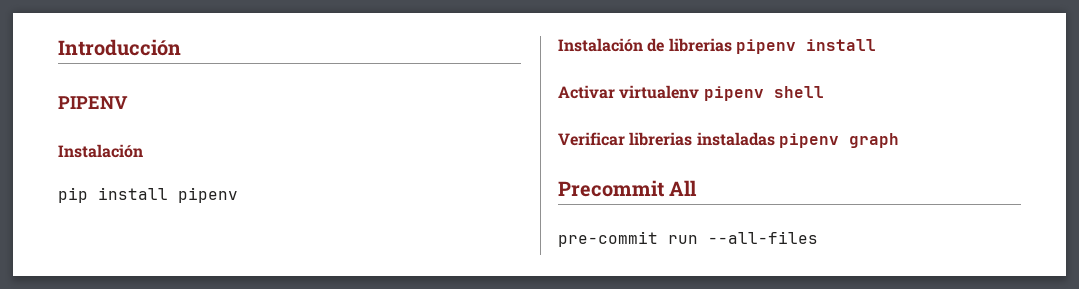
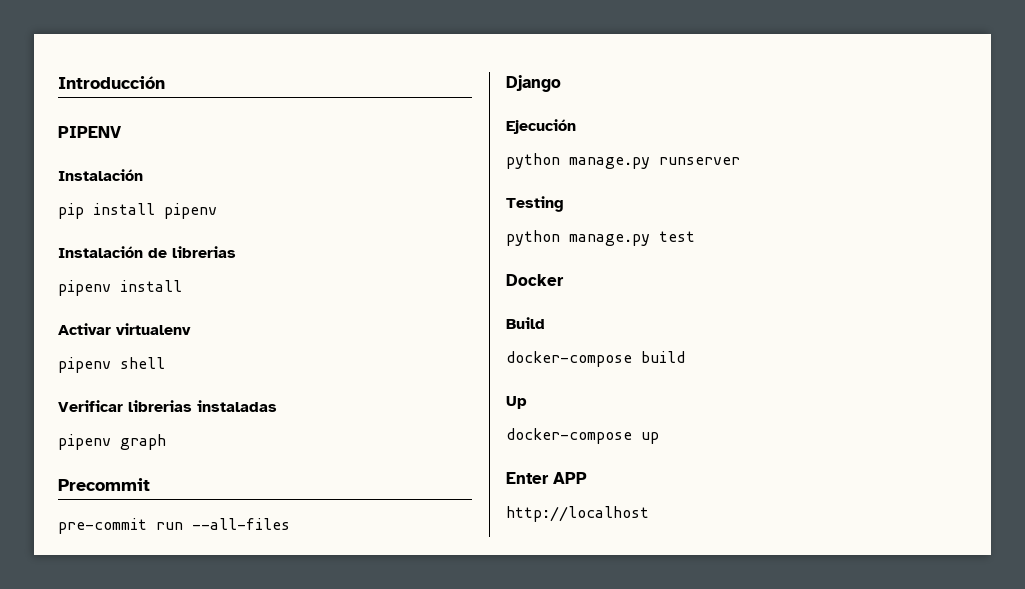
- Instalación de librerias pipenv install
+ Instalación de librerias
+ pipenv install
- Activar virtualenv pipenv shell
+ Activar virtualenv
+ pipenv shell
- Verificar librerias instaladas pipenv graph
+ Verificar librerias instaladas
+ pipenv graph
- Precommit All
+ Precommit
+ Django
+ Ejecución
+ python manage.py runserver
+ Testing
+ python manage.py test
+ Docker
+ Build
+ docker-compose build
+ Up
+ docker-compose up
+ Enter APP
+ http://localhost

